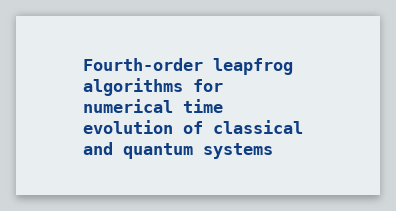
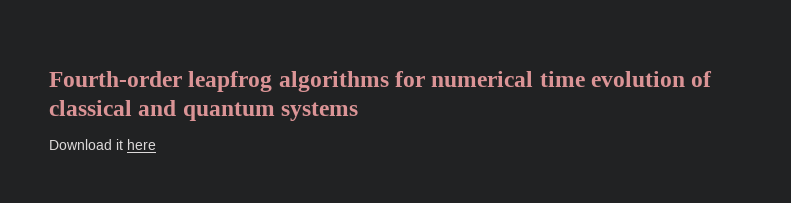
+ Download it here

